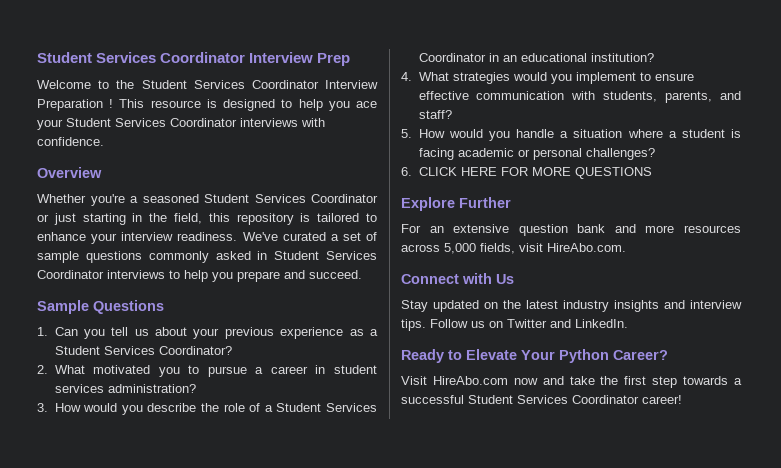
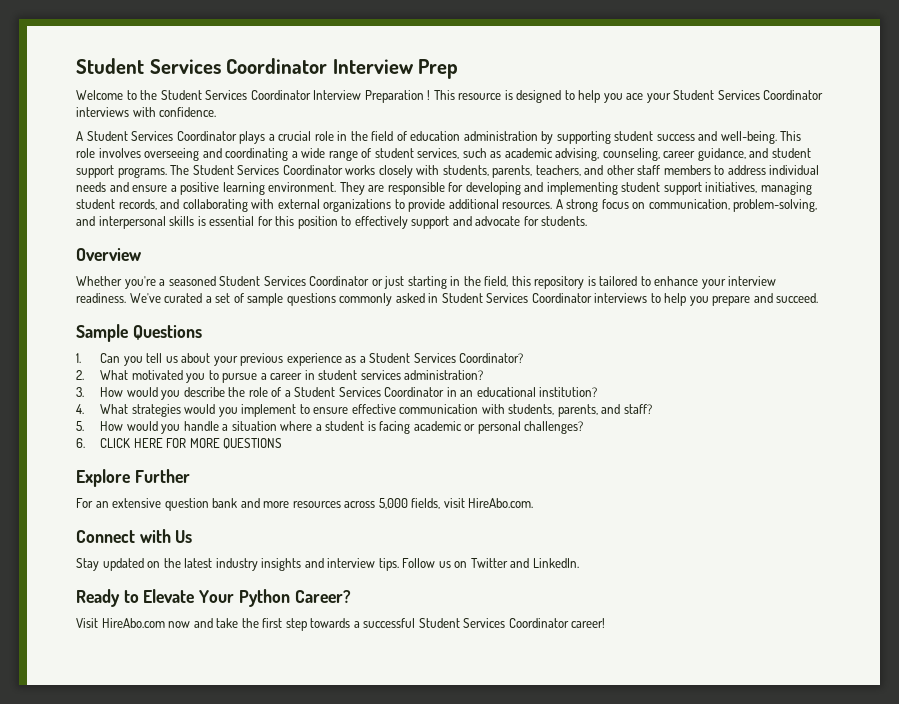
+ A Student Services Coordinator plays a crucial role in the field of education administration by supporting student success and well-being. This role involves overseeing and coordinating a wide range of student services, such as academic advising, counseling, career guidance, and student support programs. The Student Services Coordinator works closely with students, parents, teachers, and other staff members to address individual needs and ensure a positive learning environment. They are responsible for developing and implementing student support initiatives, managing student records, and collaborating with external organizations to provide additional resources. A strong focus on communication, problem-solving, and interpersonal skills is essential for this position to effectively support and advocate for students.

